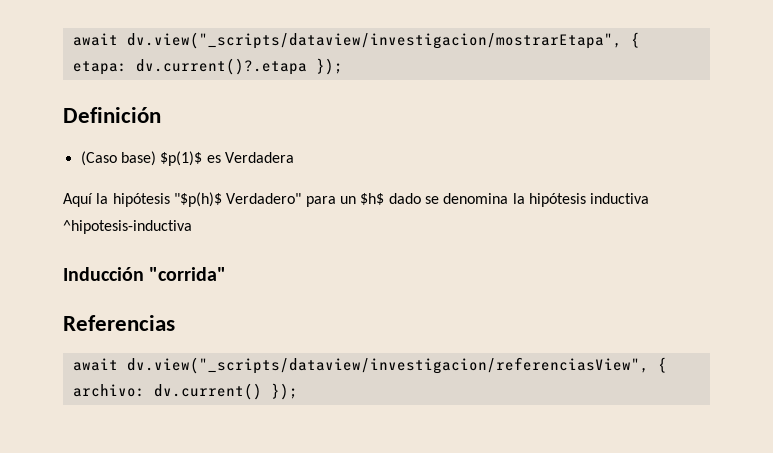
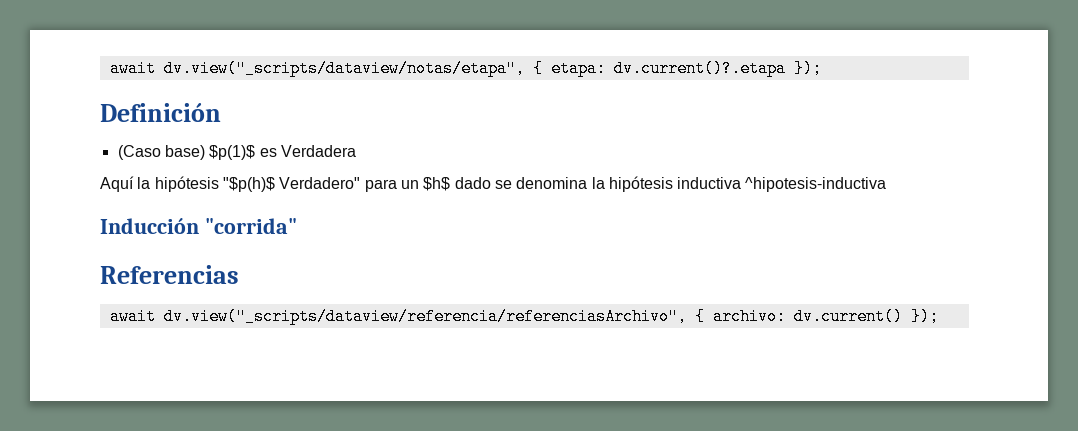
- await dv.view("_scripts/dataview/investigacion/mostrarEtapa", { etapa: dv.current()?.etapa });
+ await dv.view("_scripts/dataview/notas/etapa", { etapa: dv.current()?.etapa });
- await dv.view("_scripts/dataview/investigacion/referenciasView", { archivo: dv.current() });
+ await dv.view("_scripts/dataview/referencia/referenciasArchivo", { archivo: dv.current() });

